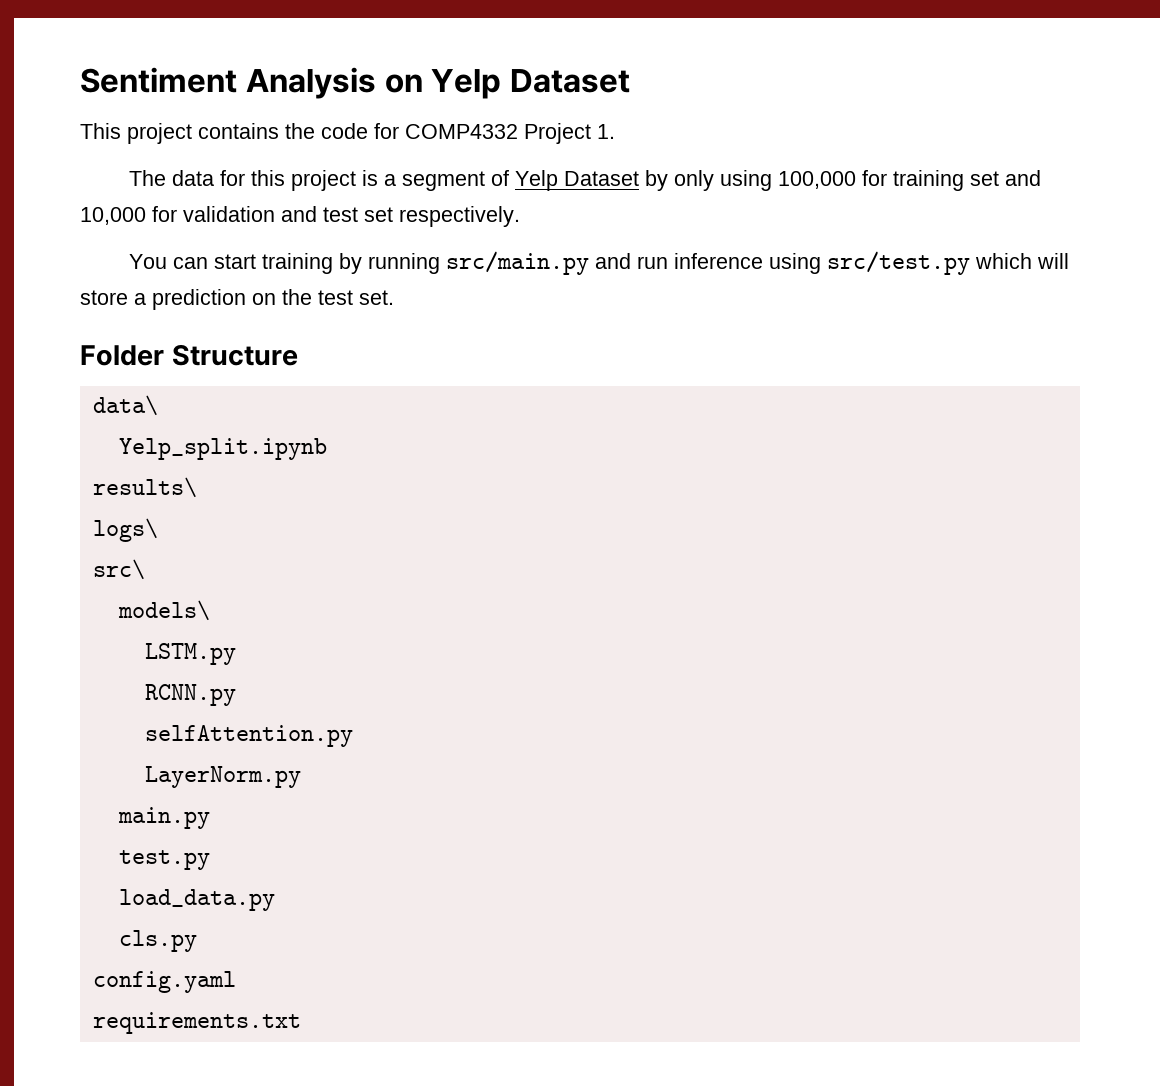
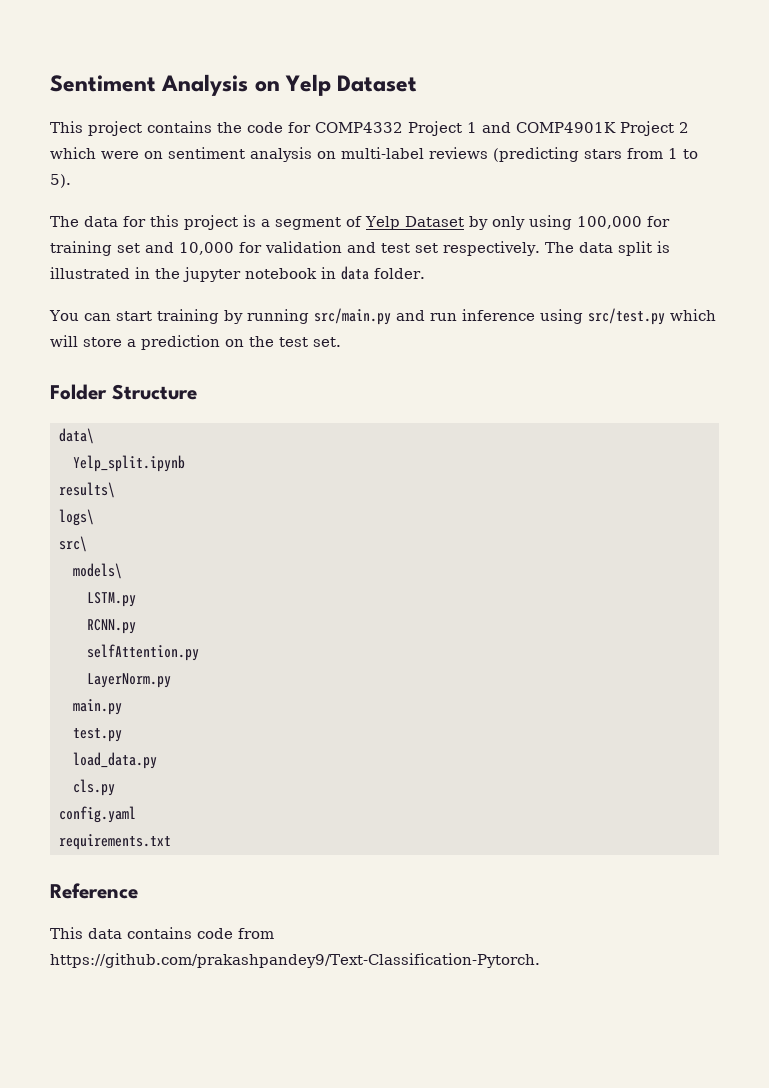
- This project contains the code for COMP4332 Project 1.
+ This project contains the code for COMP4332 Project 1 and COMP4901K Project 2 which were on sentiment analysis on multi-label reviews (predicting stars from 1 to 5).
+ The data split is illustrated in the jupyter notebook in data folder.
+ Reference
+ This data contains code from https://github.com/prakashpandey9/Text-Classification-Pytorch.

